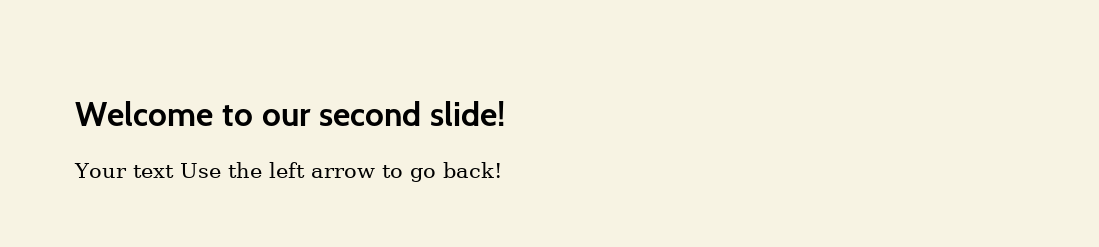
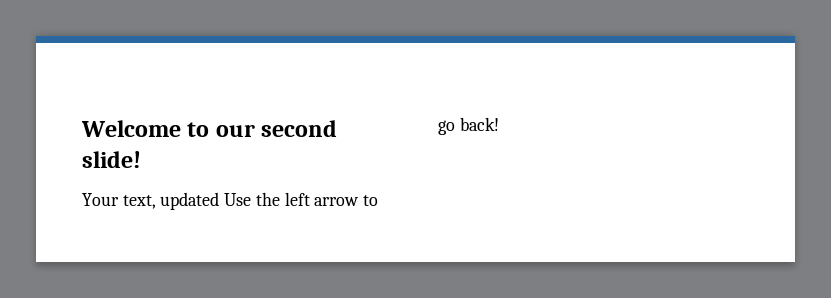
- Your text Use the left arrow to go back!
+ Your text, updated Use the left arrow to go back!

